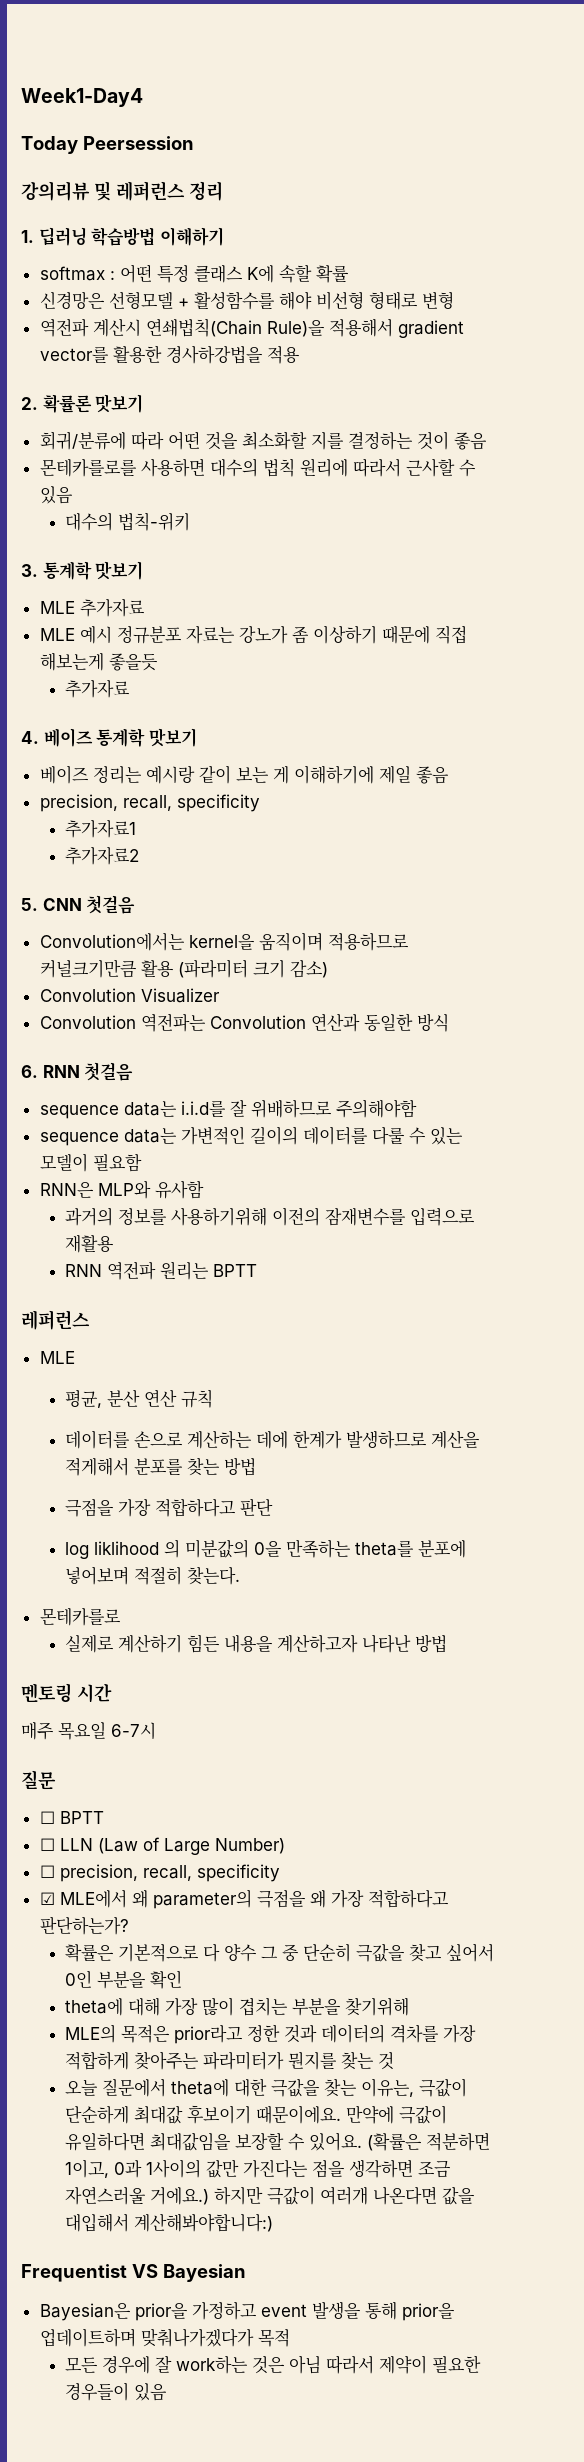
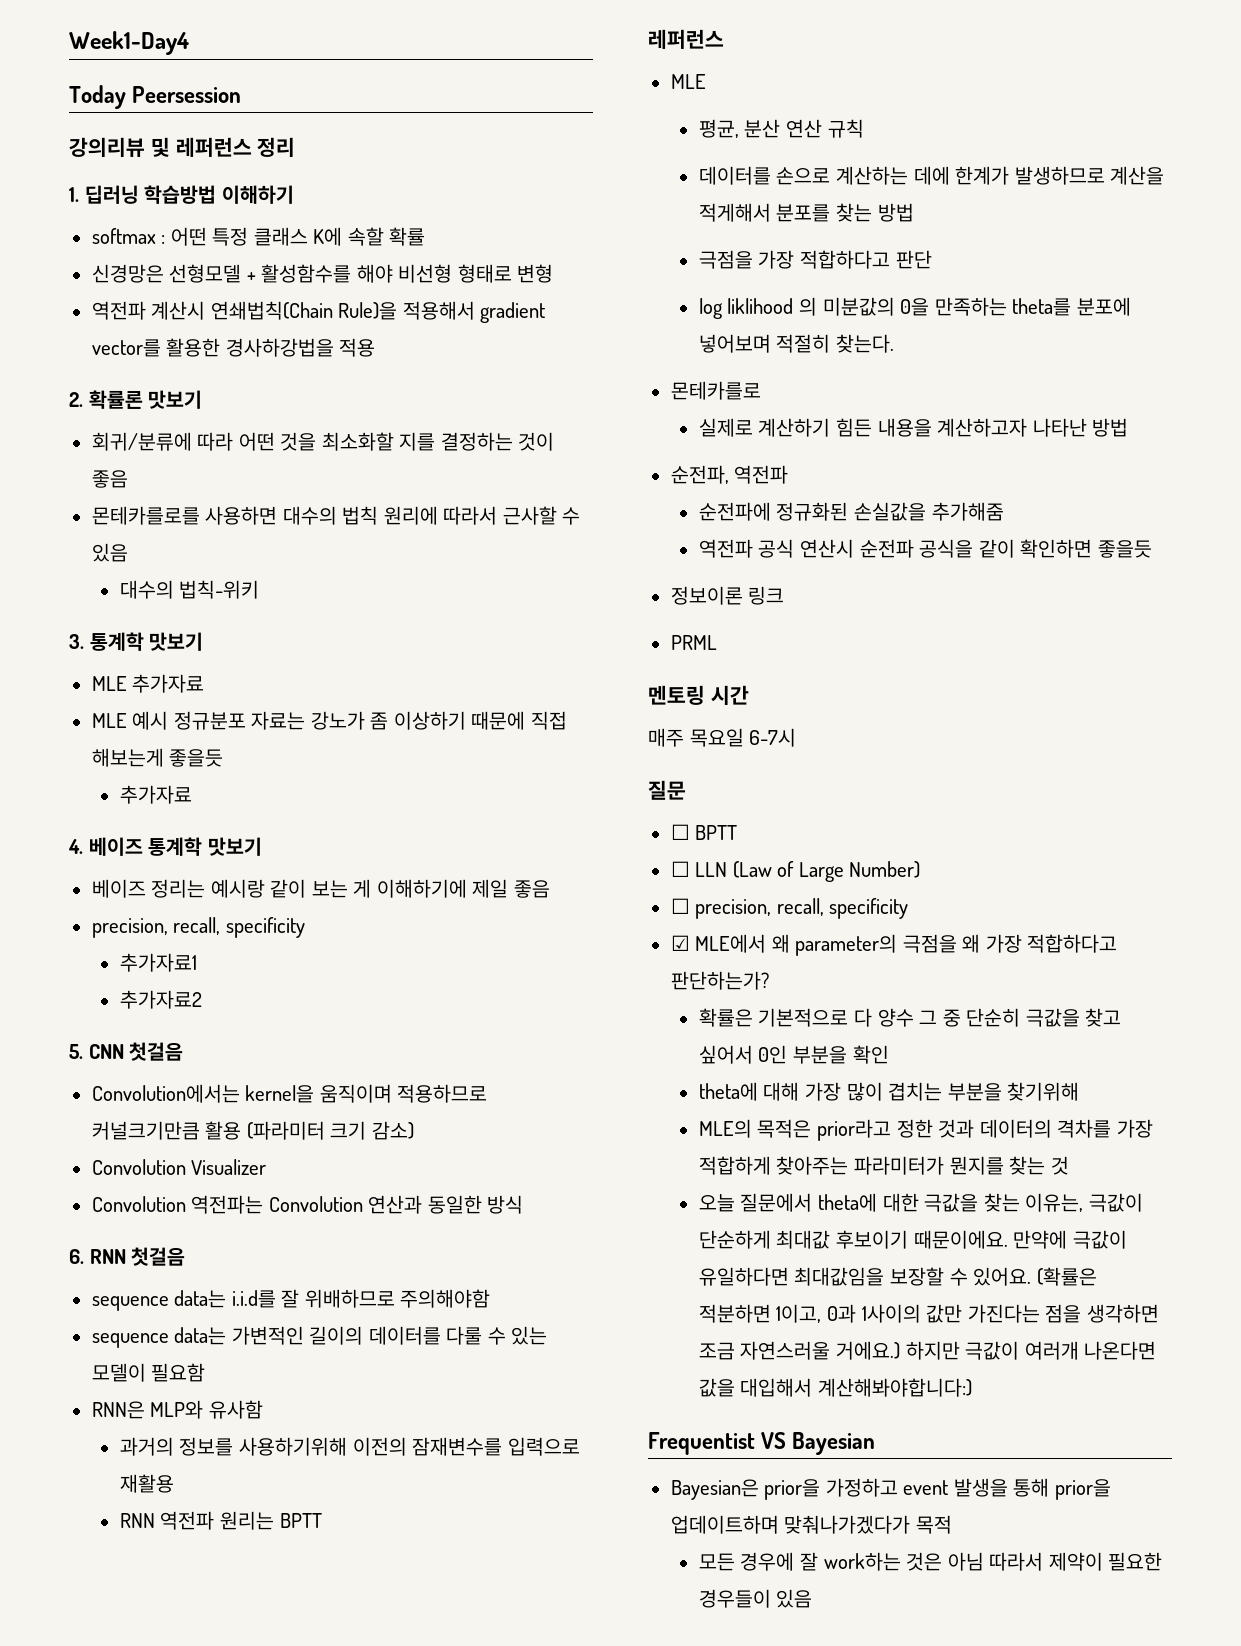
+ 순전파, 역전파
+ 순전파에 정규화된 손실값을 추가해줌
+ 역전파 공식 연산시 순전파 공식을 같이 확인하면 좋을듯
+ 정보이론 링크
+ PRML

